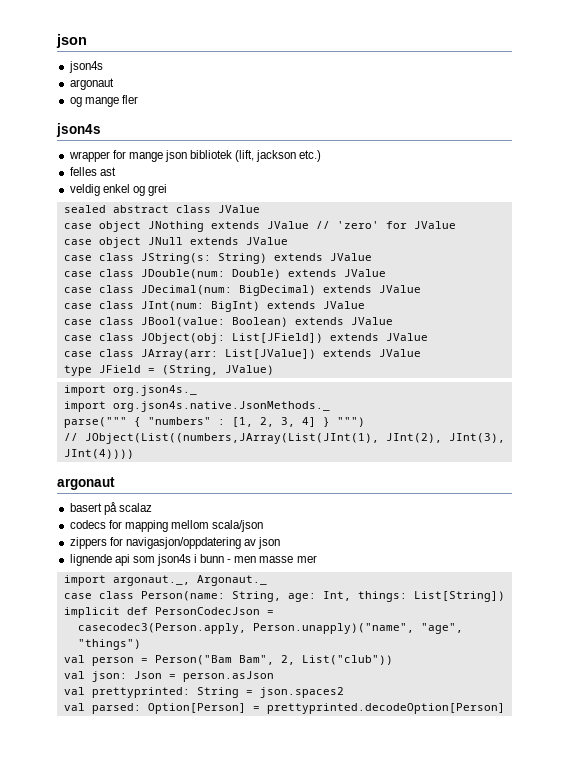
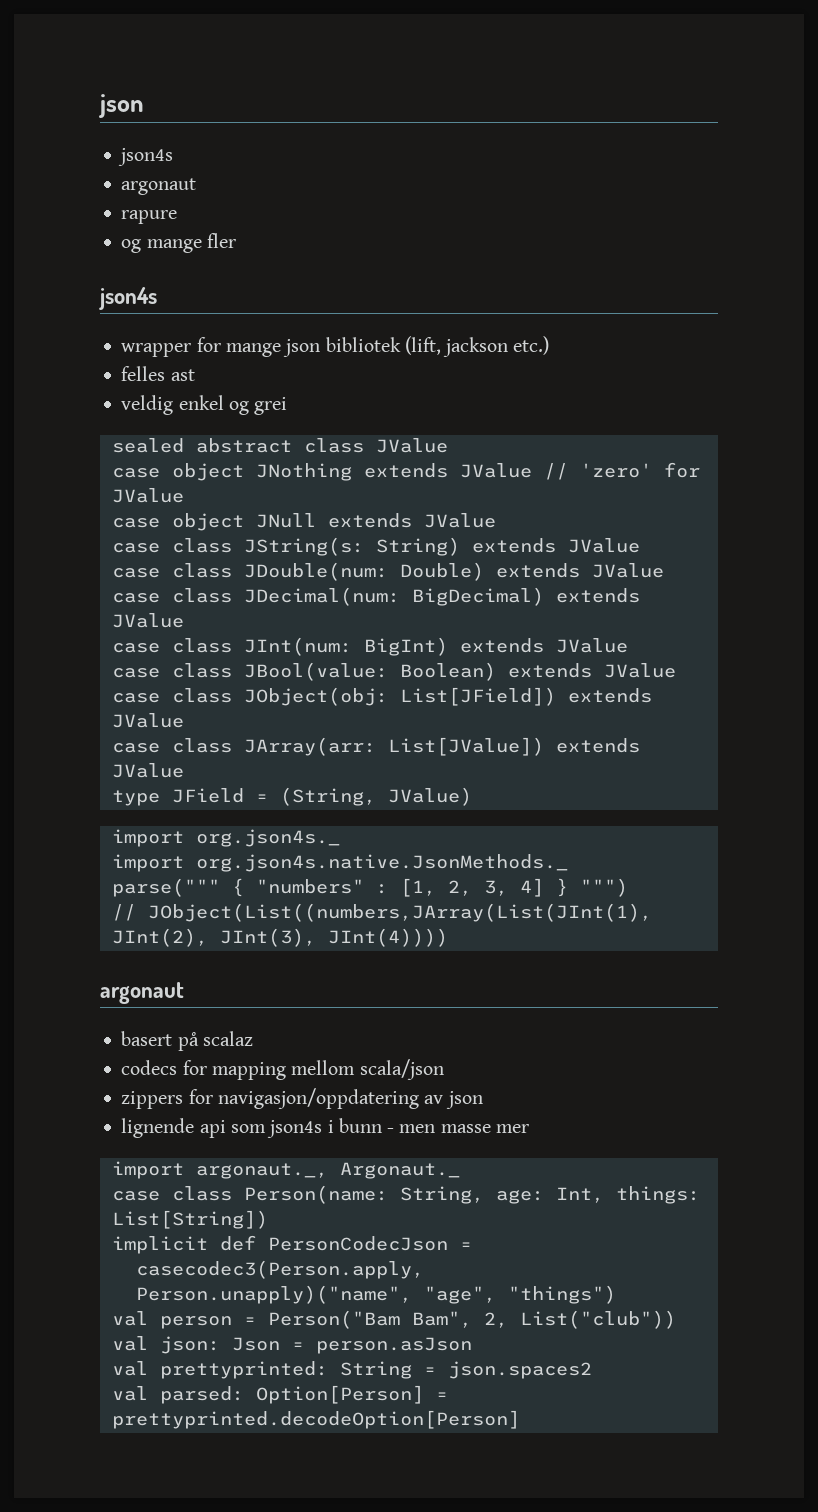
+ rapure

